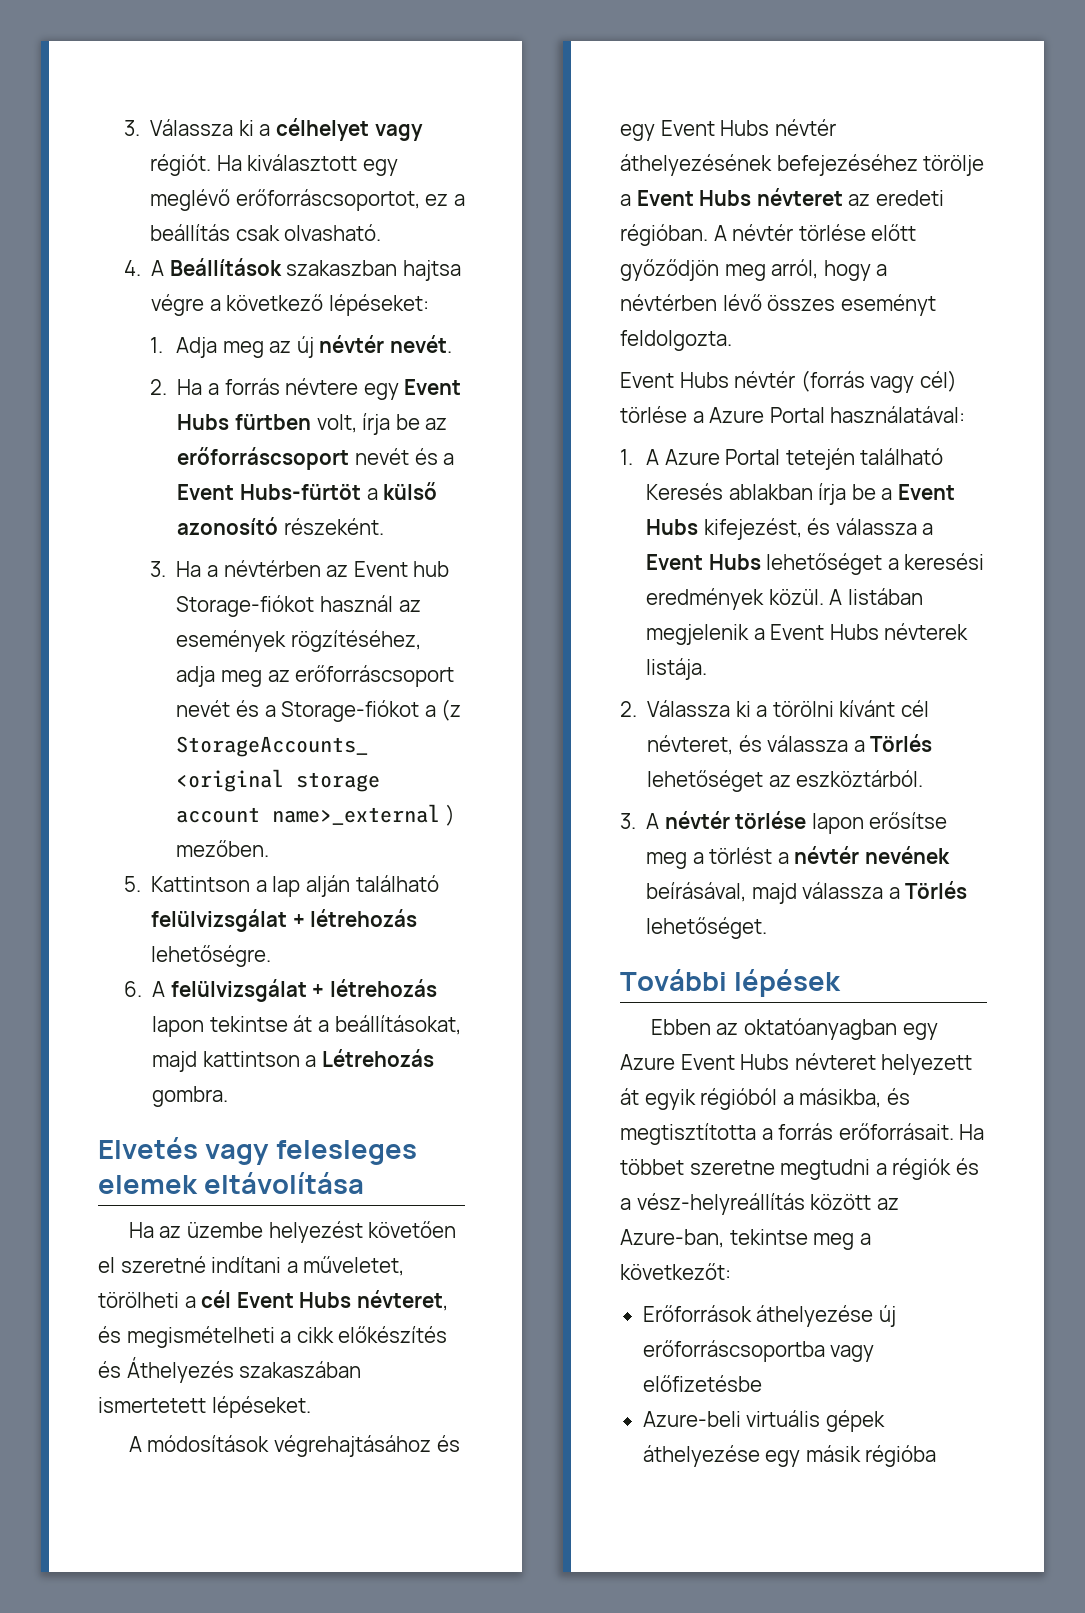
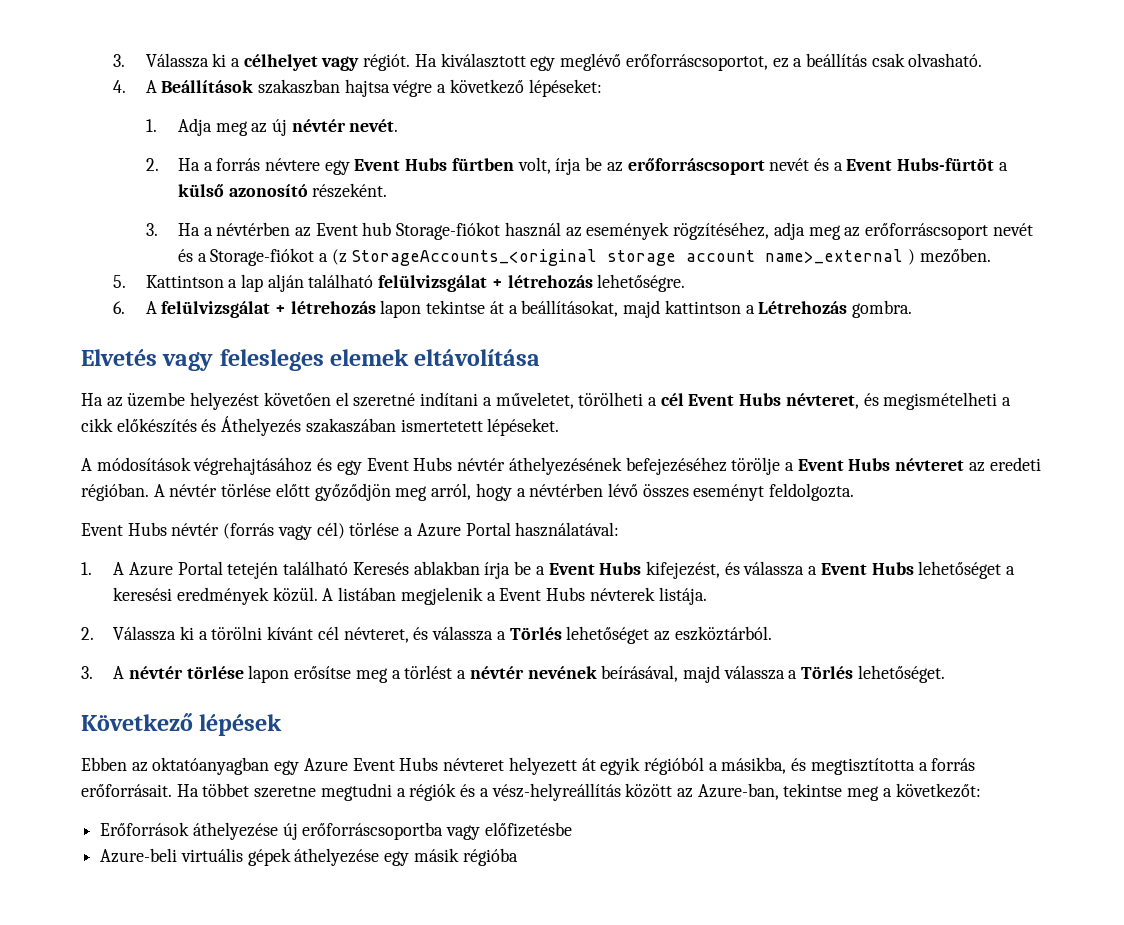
- További lépések
+ Következő lépések

